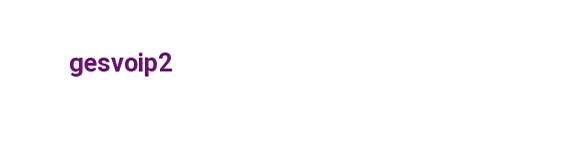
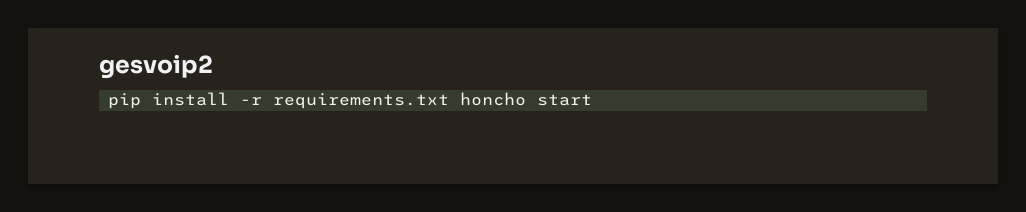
+ pip install -r requirements.txt honcho start

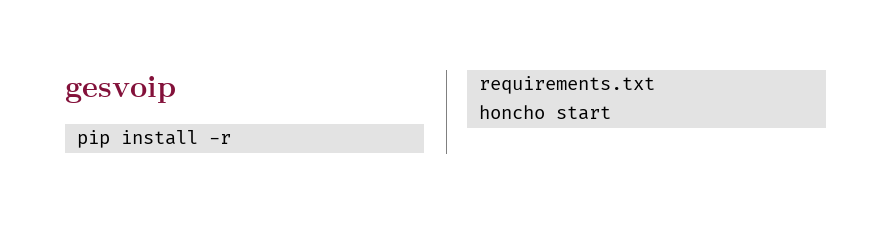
- gesvoip2
+ gesvoip
- pip install -r requirements.txt honcho start
+ pip install -r requirements.txt
+ honcho start

